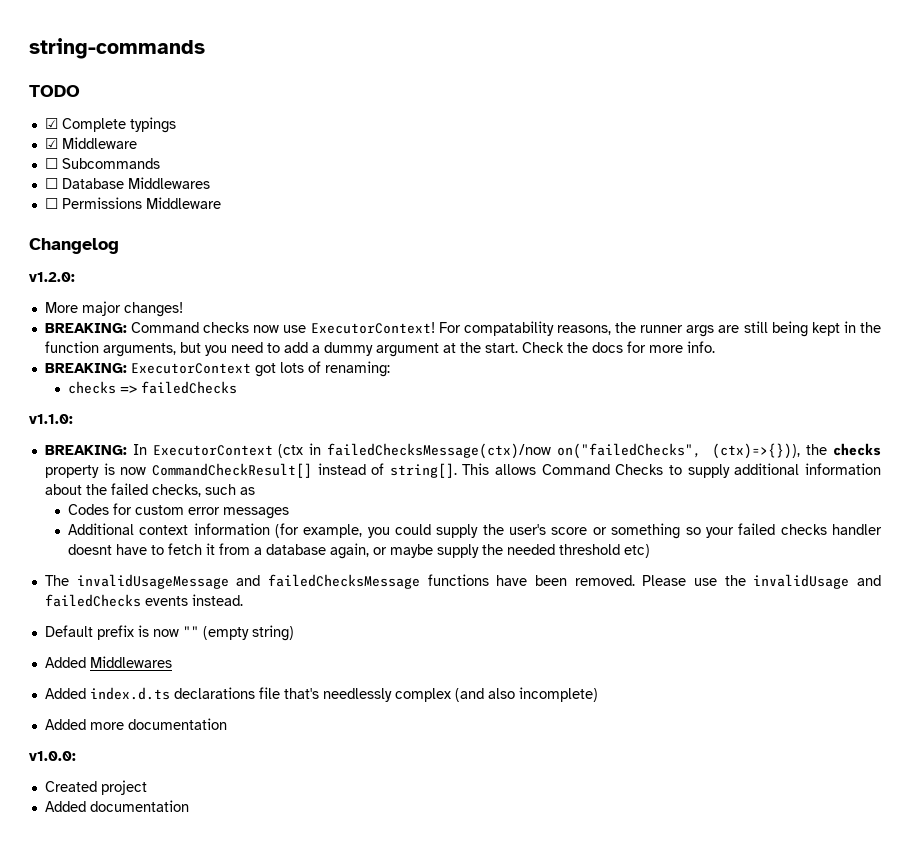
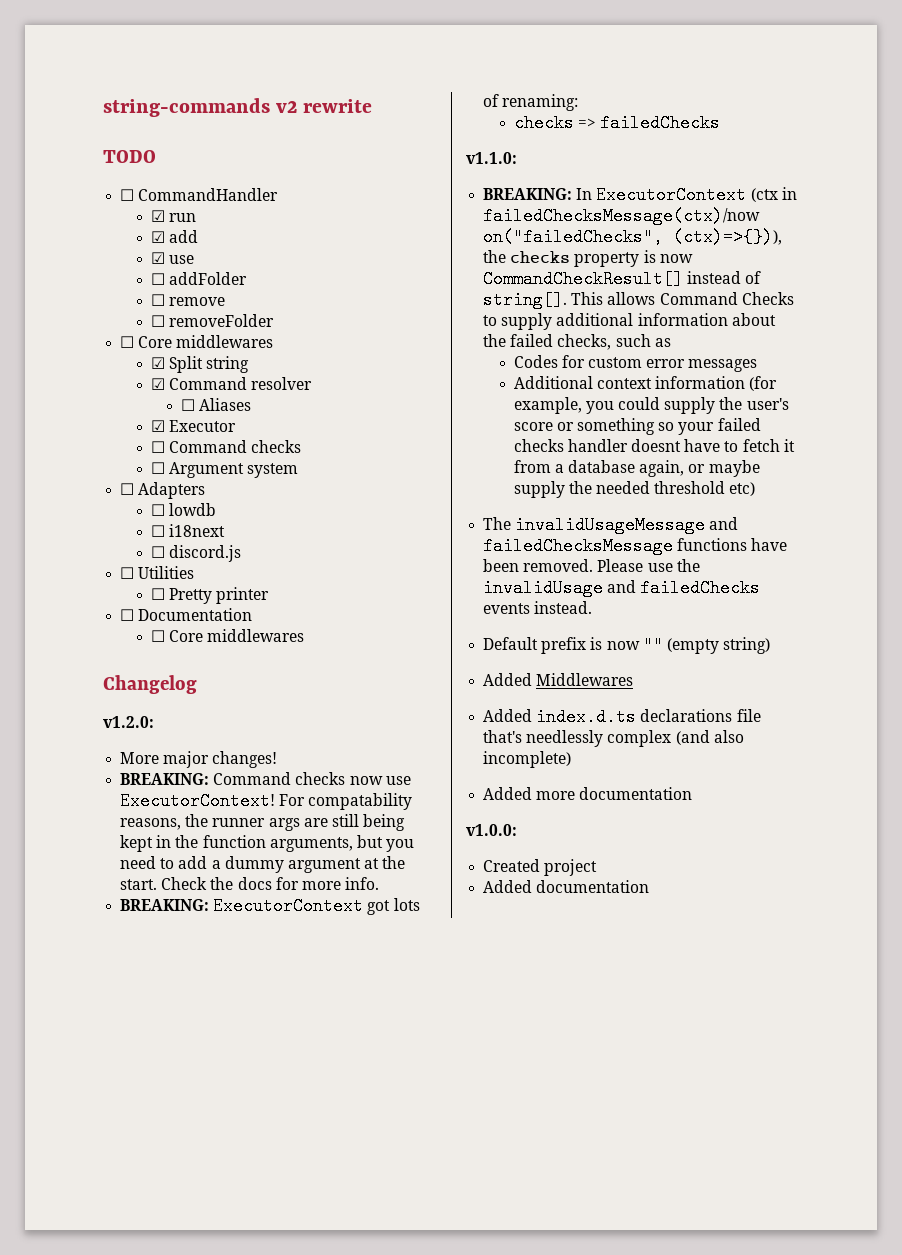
- string-commands
+ string-commands v2 rewrite
- ☑ Complete typings
- ☑ Middleware
- ☐ Subcommands
- ☐ Database Middlewares
- ☐ Permissions Middleware
+ ☐ CommandHandler
+ ☑ run
+ ☑ add
+ ☑ use
+ ☐ addFolder
+ ☐ remove
+ ☐ removeFolder
+ ☐ Core middlewares
+ ☑ Split string
+ ☑ Command resolver
+ ☐ Aliases
+ ☑ Executor
+ ☐ Command checks
+ ☐ Argument system
+ ☐ Adapters
+ ☐ lowdb
+ ☐ i18next
+ ☐ discord.js
+ ☐ Utilities
+ ☐ Pretty printer
+ ☐ Documentation
+ ☐ Core middlewares

